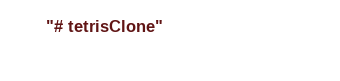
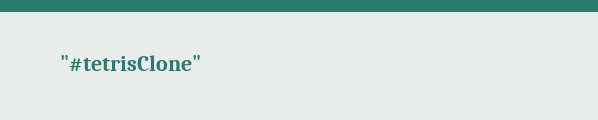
- "# tetrisClone"
+ "#tetrisClone"

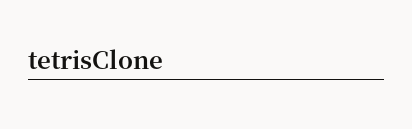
- "#tetrisClone"
+ tetrisClone

